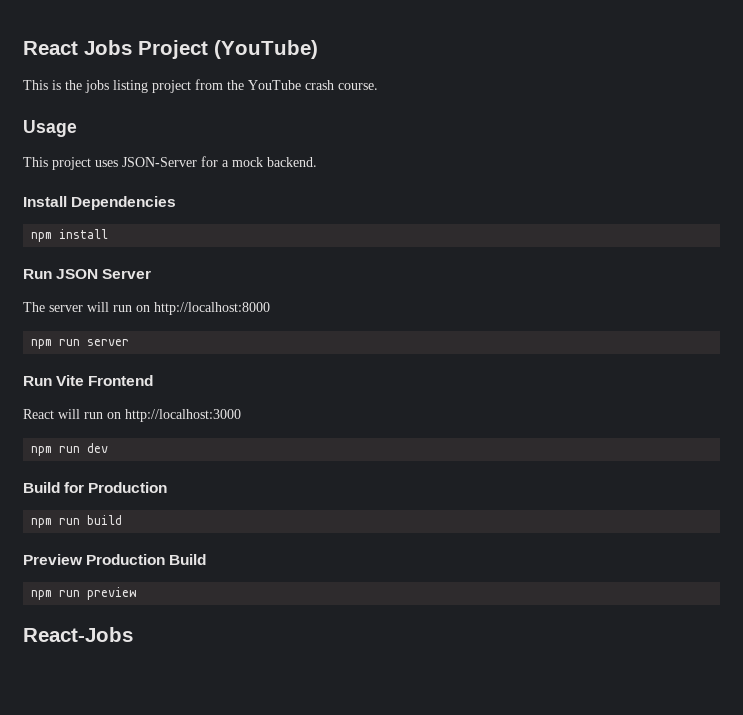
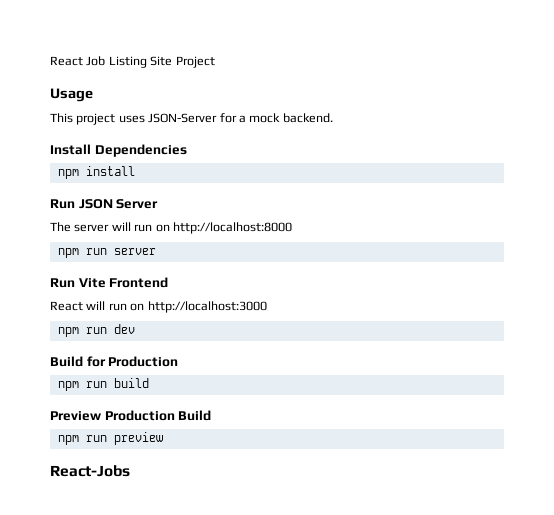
- React Jobs Project (YouTube)
- This is the jobs listing project from the YouTube crash course.
+ React Job Listing Site Project

